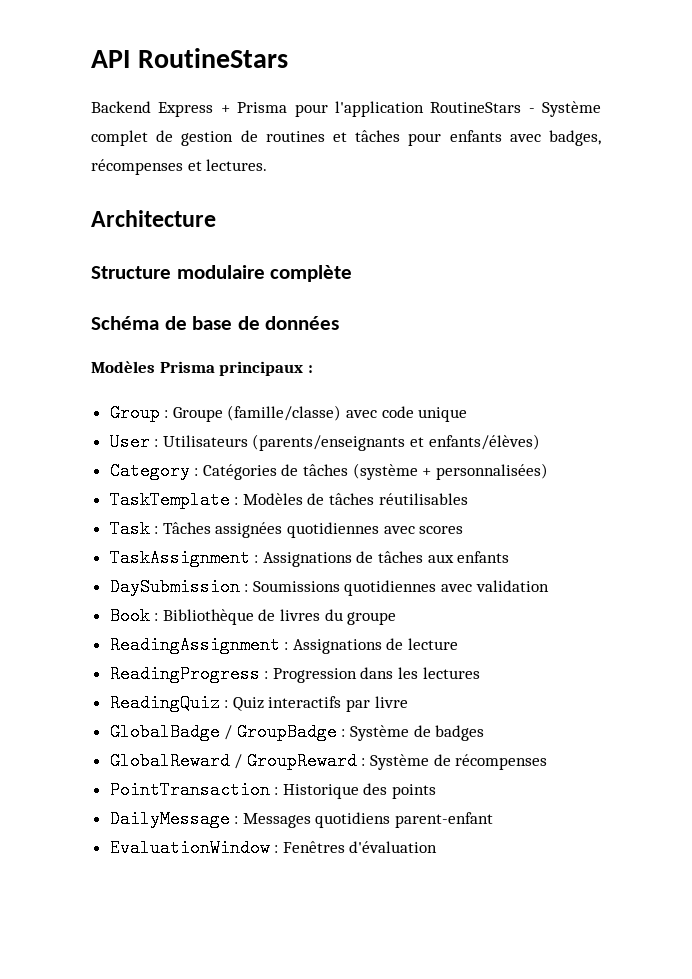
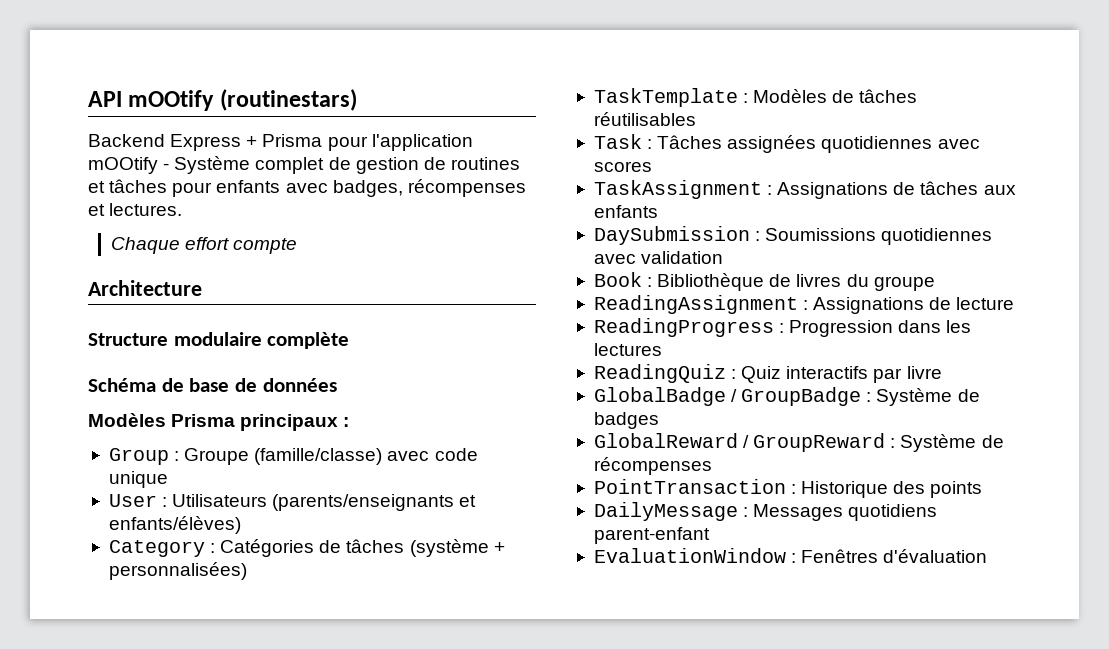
- API RoutineStars
+ API mOOtify (routinestars)
- Backend Express + Prisma pour l'application RoutineStars - Système complet de gestion de routines et tâches pour enfants avec badges, récompenses et lectures.
+ Backend Express + Prisma pour l'application mOOtify - Système complet de gestion de routines et tâches pour enfants avec badges, récompenses et lectures.
+ Chaque effort compte

